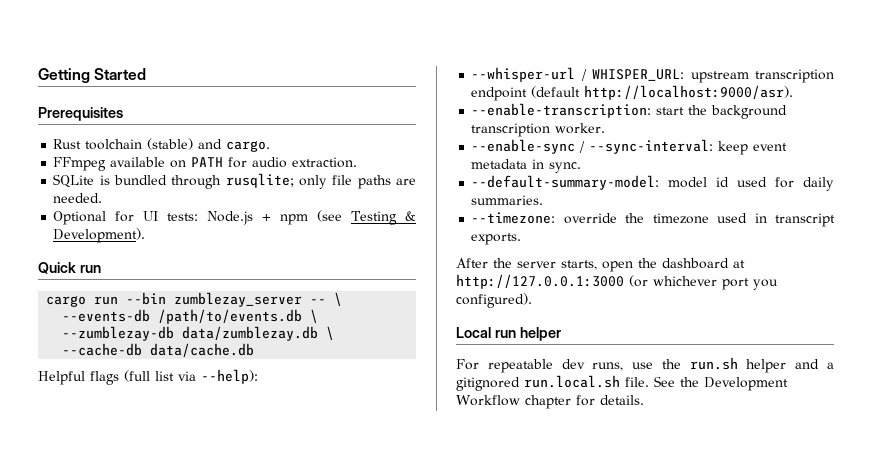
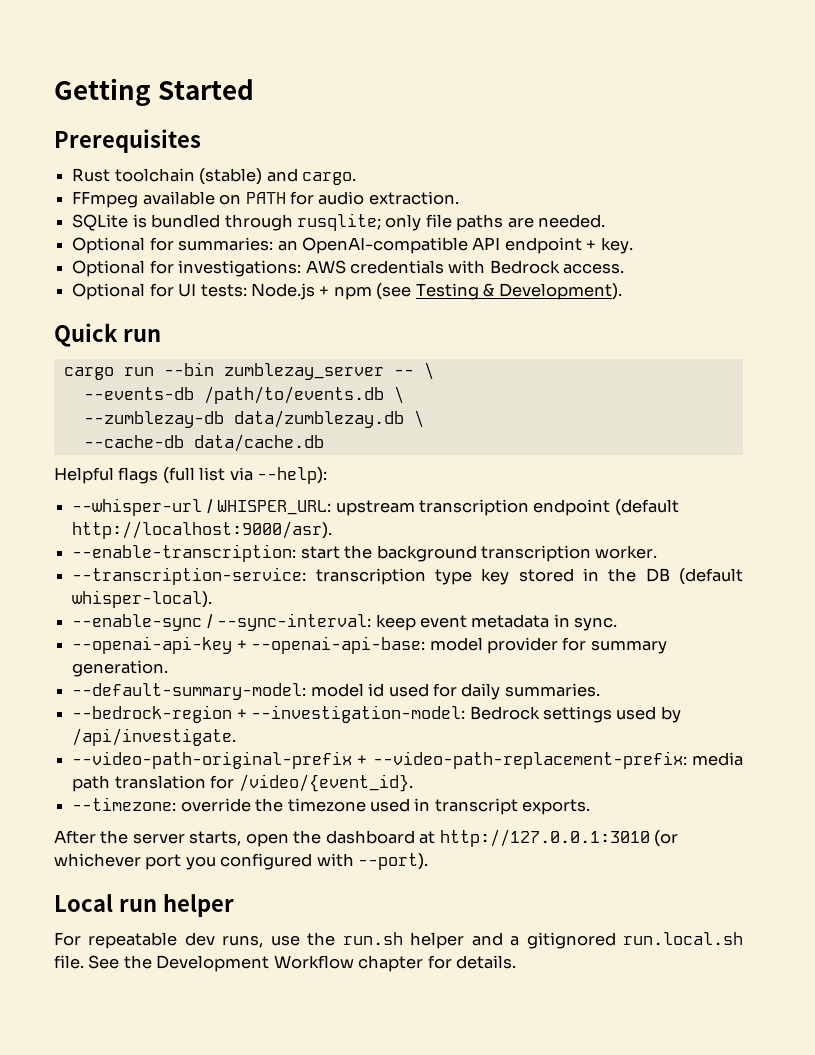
+ Optional for summaries: an OpenAI-compatible API endpoint + key.
+ Optional for investigations: AWS credentials with Bedrock access.
+ --transcription-service: transcription type key stored in the DB (default whisper-local).
+ --openai-api-key + --openai-api-base: model provider for summary generation.
+ --bedrock-region + --investigation-model: Bedrock settings used by /api/investigate.
+ --video-path-original-prefix + --video-path-replacement-prefix: media path translation for /video/{event_id}.
- After the server starts, open the dashboard at http://127.0.0.1:3000 (or whichever port you configured).
+ After the server starts, open the dashboard at http://127.0.0.1:3010 (or whichever port you configured with --port).

